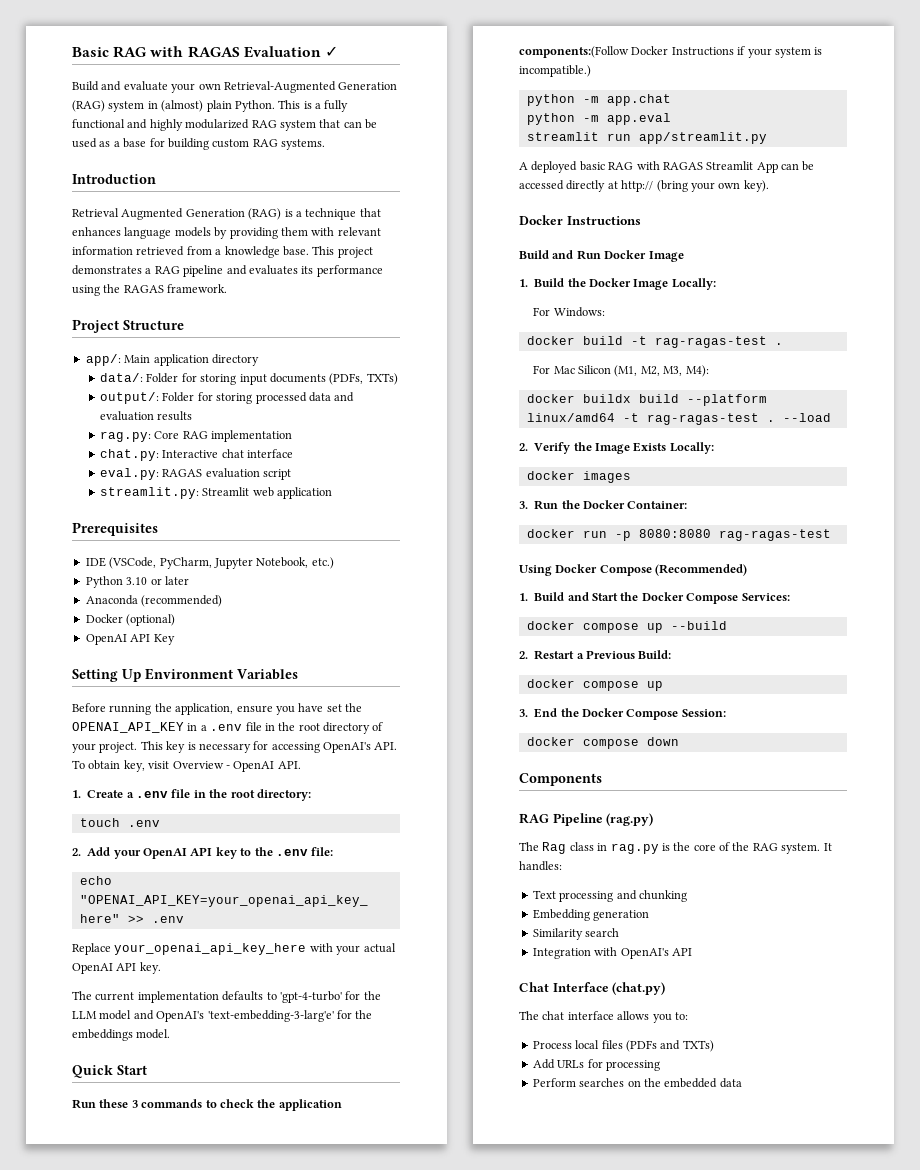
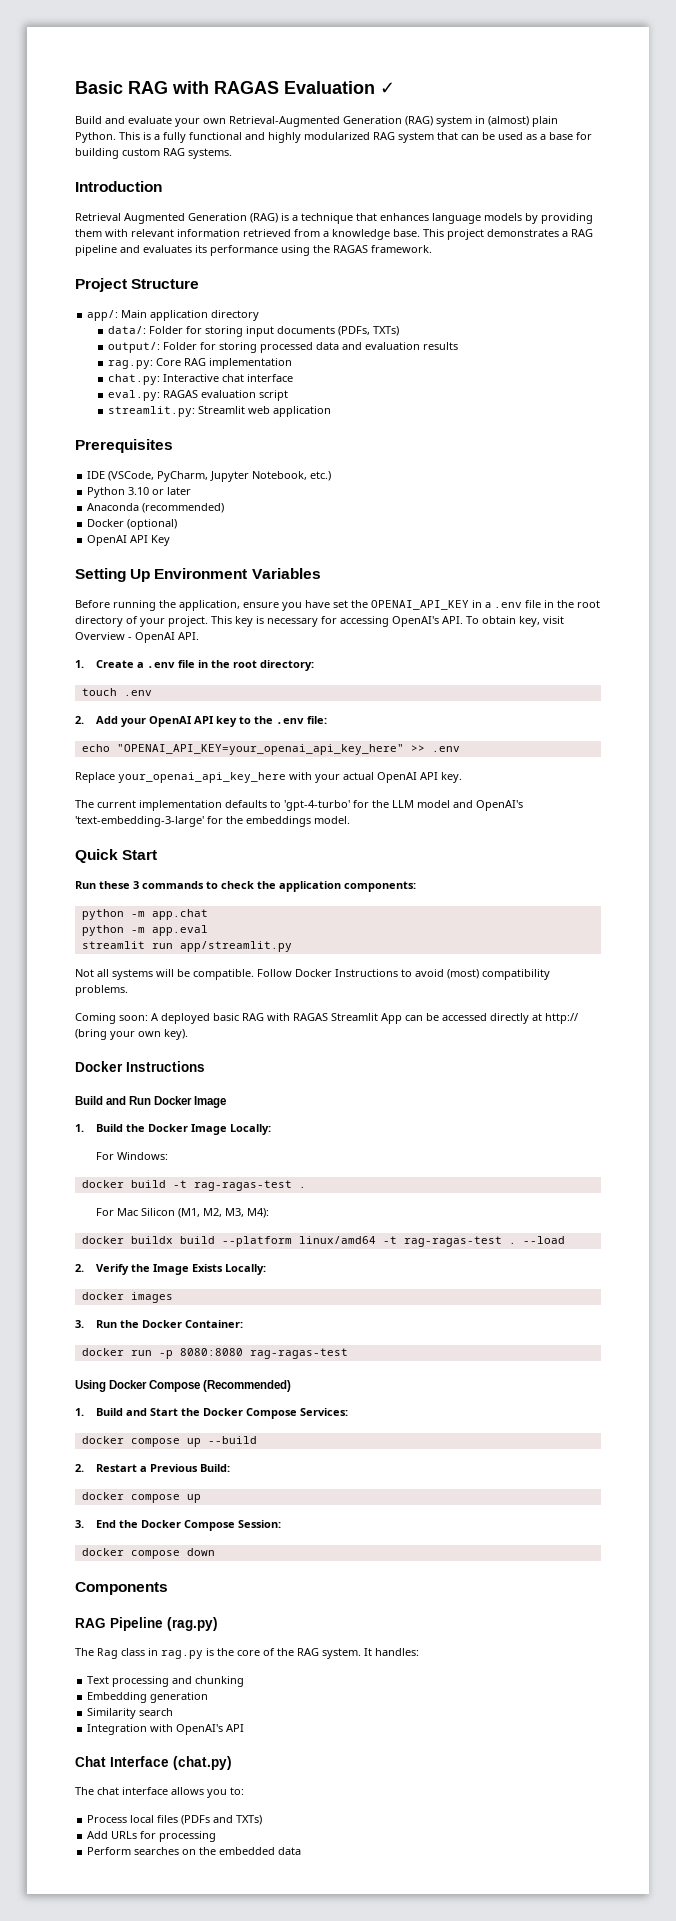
- The current implementation defaults to 'gpt-4-turbo' for the LLM model and OpenAI's 'text-embedding-3-larg'e' for the embeddings model.
+ The current implementation defaults to 'gpt-4-turbo' for the LLM model and OpenAI's 'text-embedding-3-large' for the embeddings model.
- Run these 3 commands to check the application components:(Follow Docker Instructions if your system is incompatible.)
+ Run these 3 commands to check the application components:
- A deployed basic RAG with RAGAS Streamlit App can be accessed directly at http:// (bring your own key).
+ Not all systems will be compatible. Follow Docker Instructions to avoid (most) compatibility problems.
+ Coming soon: A deployed basic RAG with RAGAS Streamlit App can be accessed directly at http:// (bring your own key).

